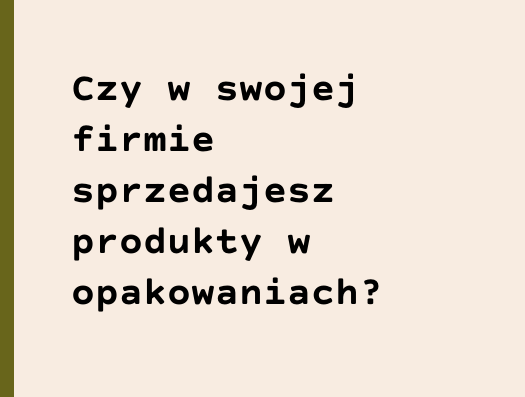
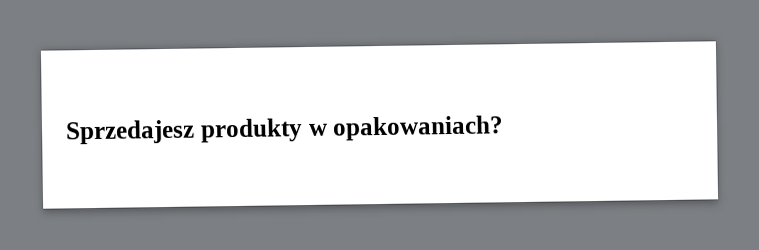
- Czy w swojej firmie sprzedajesz produkty w opakowaniach?
+ Sprzedajesz produkty w opakowaniach?

